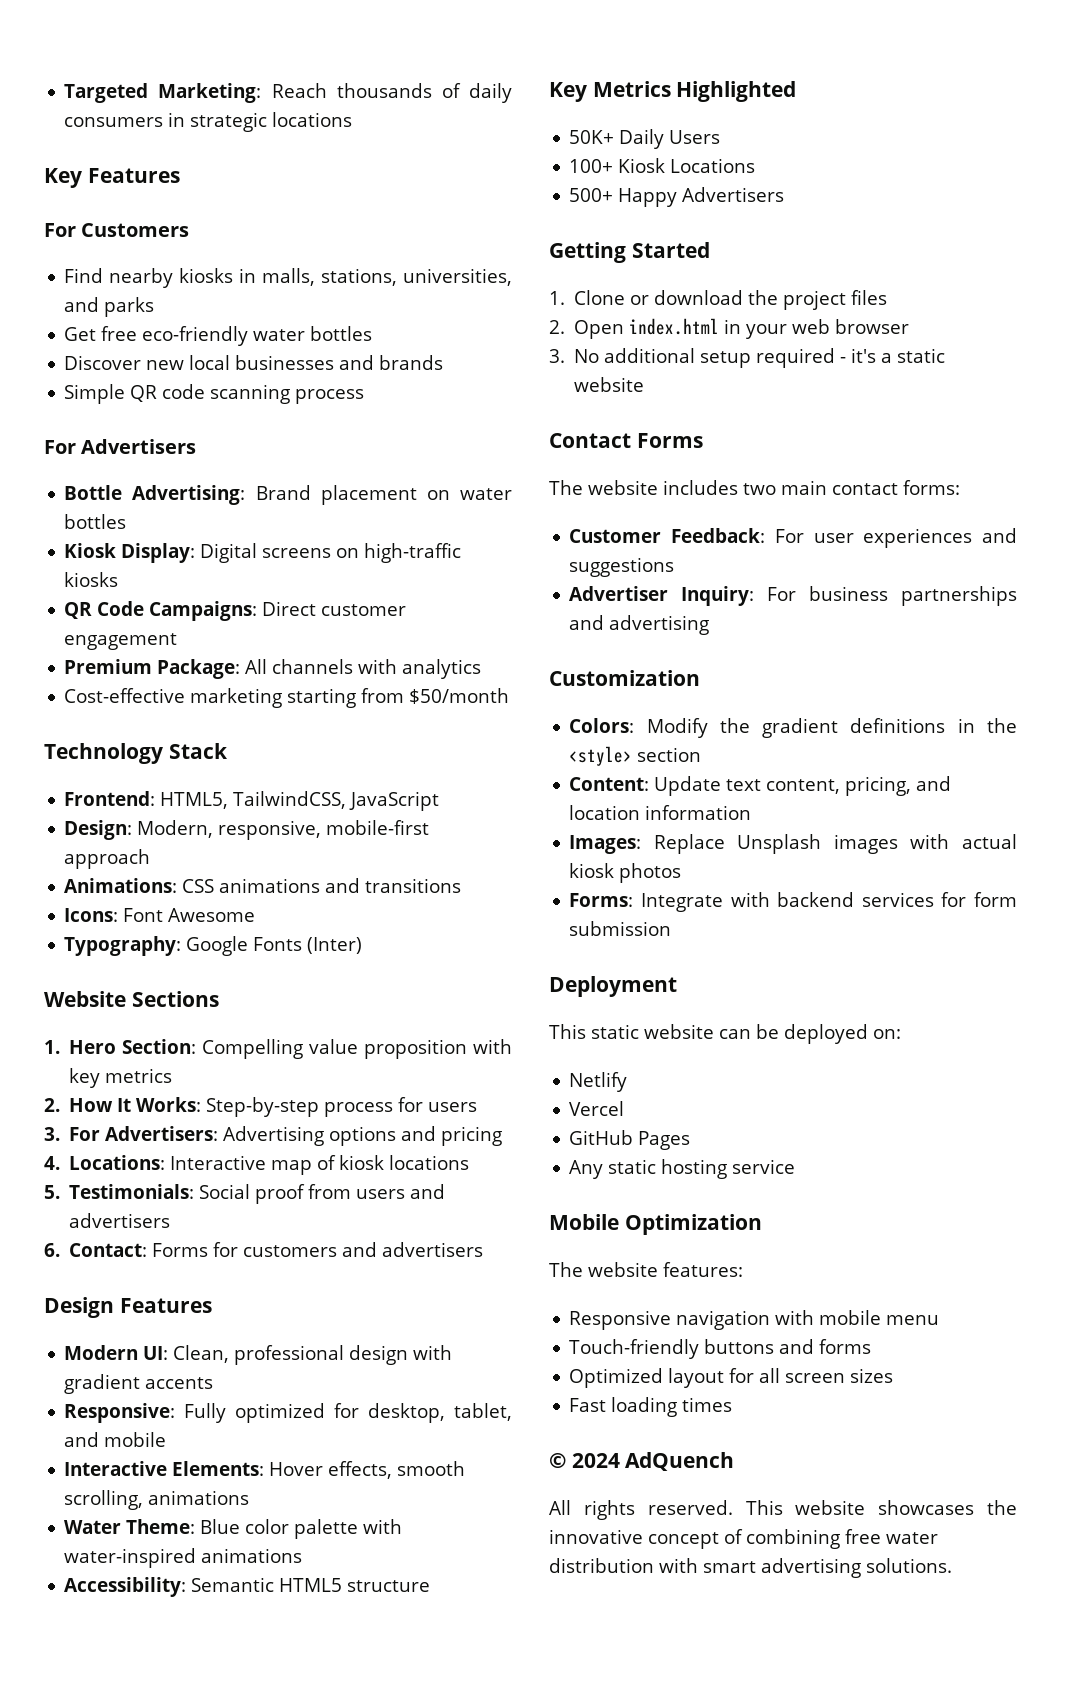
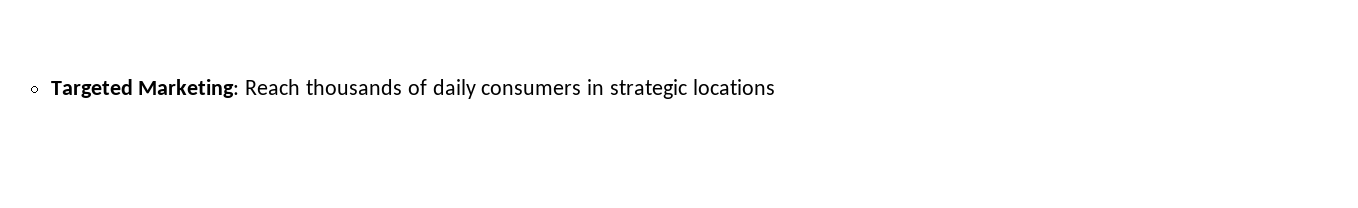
- Key Features
- For Customers
- Find nearby kiosks in malls, stations, universities, and parks
- Get free eco-friendly water bottles
- Discover new local businesses and brands
- Simple QR code scanning process
- For Advertisers
- Bottle Advertising: Brand placement on water bottles
- Kiosk Display: Digital screens on high-traffic kiosks
- QR Code Campaigns: Direct customer engagement
- Premium Package: All channels with analytics
- Cost-effective marketing starting from $50/month
- Technology Stack
- Frontend: HTML5, TailwindCSS, JavaScript
- Design: Modern, responsive, mobile-first approach
- Animations: CSS animations and transitions
- Icons: Font Awesome
- Typography: Google Fonts (Inter)
- Website Sections
- 1. Hero Section: Compelling value proposition with key metrics
- 2. How It Works: Step-by-step process for users
- 3. For Advertisers: Advertising options and pricing
- 4. Locations: Interactive map of kiosk locations
- 5. Testimonials: Social proof from users and advertisers
- 6. Contact: Forms for customers and advertisers
- Design Features
- Modern UI: Clean, professional design with gradient accents
- Responsive: Fully optimized for desktop, tablet, and mobile
- Interactive Elements: Hover effects, smooth scrolling, animations
- Water Theme: Blue color palette with water-inspired animations
- Accessibility: Semantic HTML5 structure
- Key Metrics Highlighted
- 50K+ Daily Users
- 100+ Kiosk Locations
- 500+ Happy Advertisers
- Getting Started
- 1. Clone or download the project files
- 2. Open index.html in your web browser
- 3. No additional setup required - it's a static website
- Contact Forms
- The website includes two main contact forms:
- Customer Feedback: For user experiences and suggestions
- Advertiser Inquiry: For business partnerships and advertising
- Customization
- Colors: Modify the gradient definitions in the <style> section
- Content: Update text content, pricing, and location information
- Images: Replace Unsplash images with actual kiosk photos
- Forms: Integrate with backend services for form submission
- Deployment
- This static website can be deployed on:
- Netlify
- Vercel
- GitHub Pages
- Any static hosting service
- Mobile Optimization
- The website features:
- Responsive navigation with mobile menu
- Touch-friendly buttons and forms
- Optimized layout for all screen sizes
- Fast loading times
- © 2024 AdQuench
- All rights reserved. This website showcases the innovative concept of combining free water distribution with smart advertising solutions.

